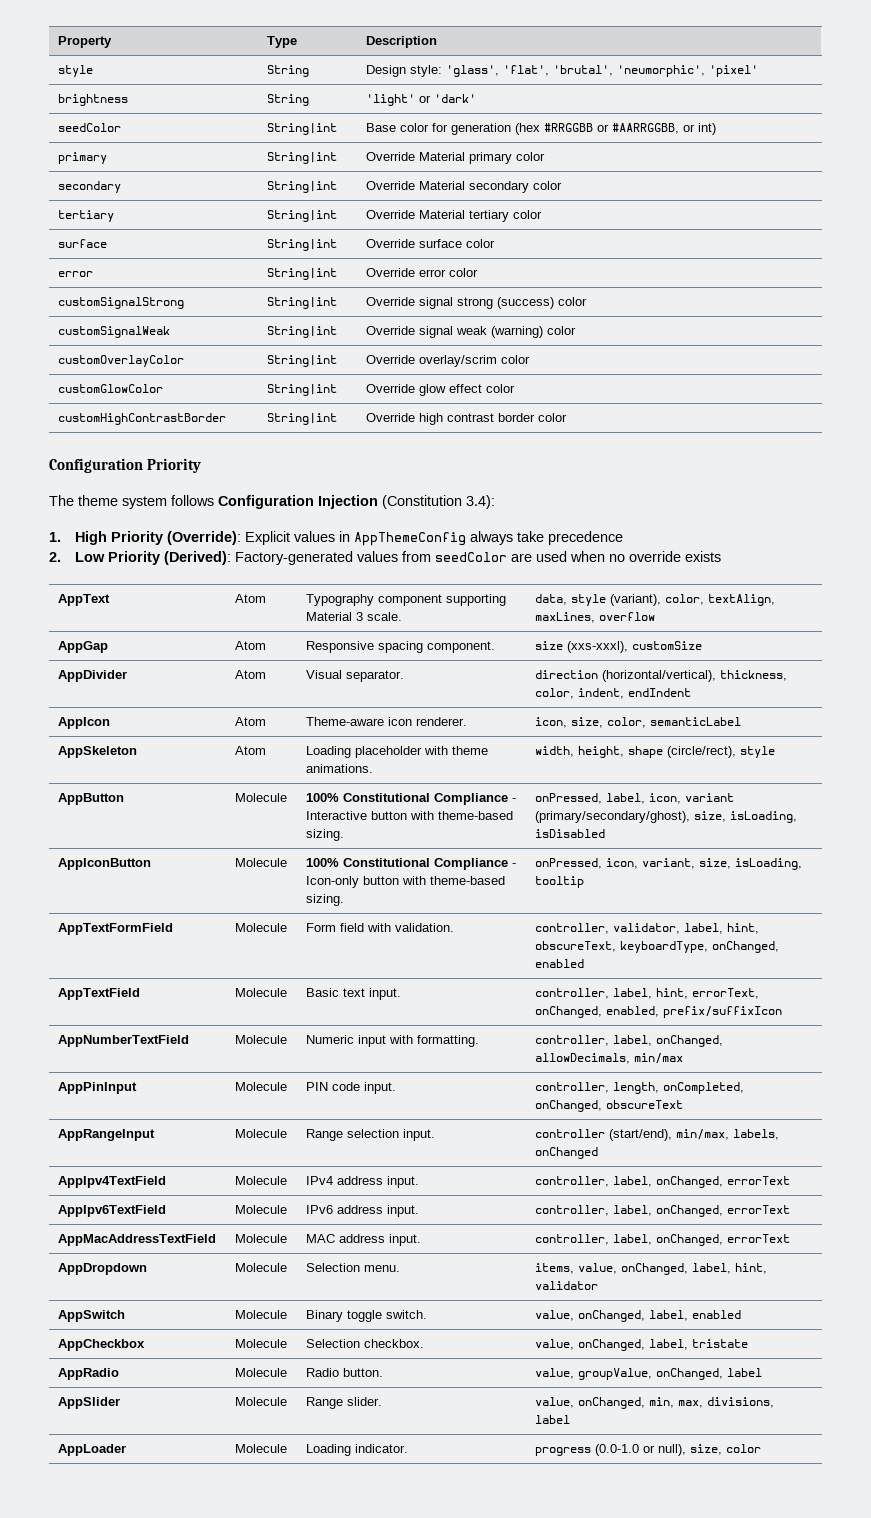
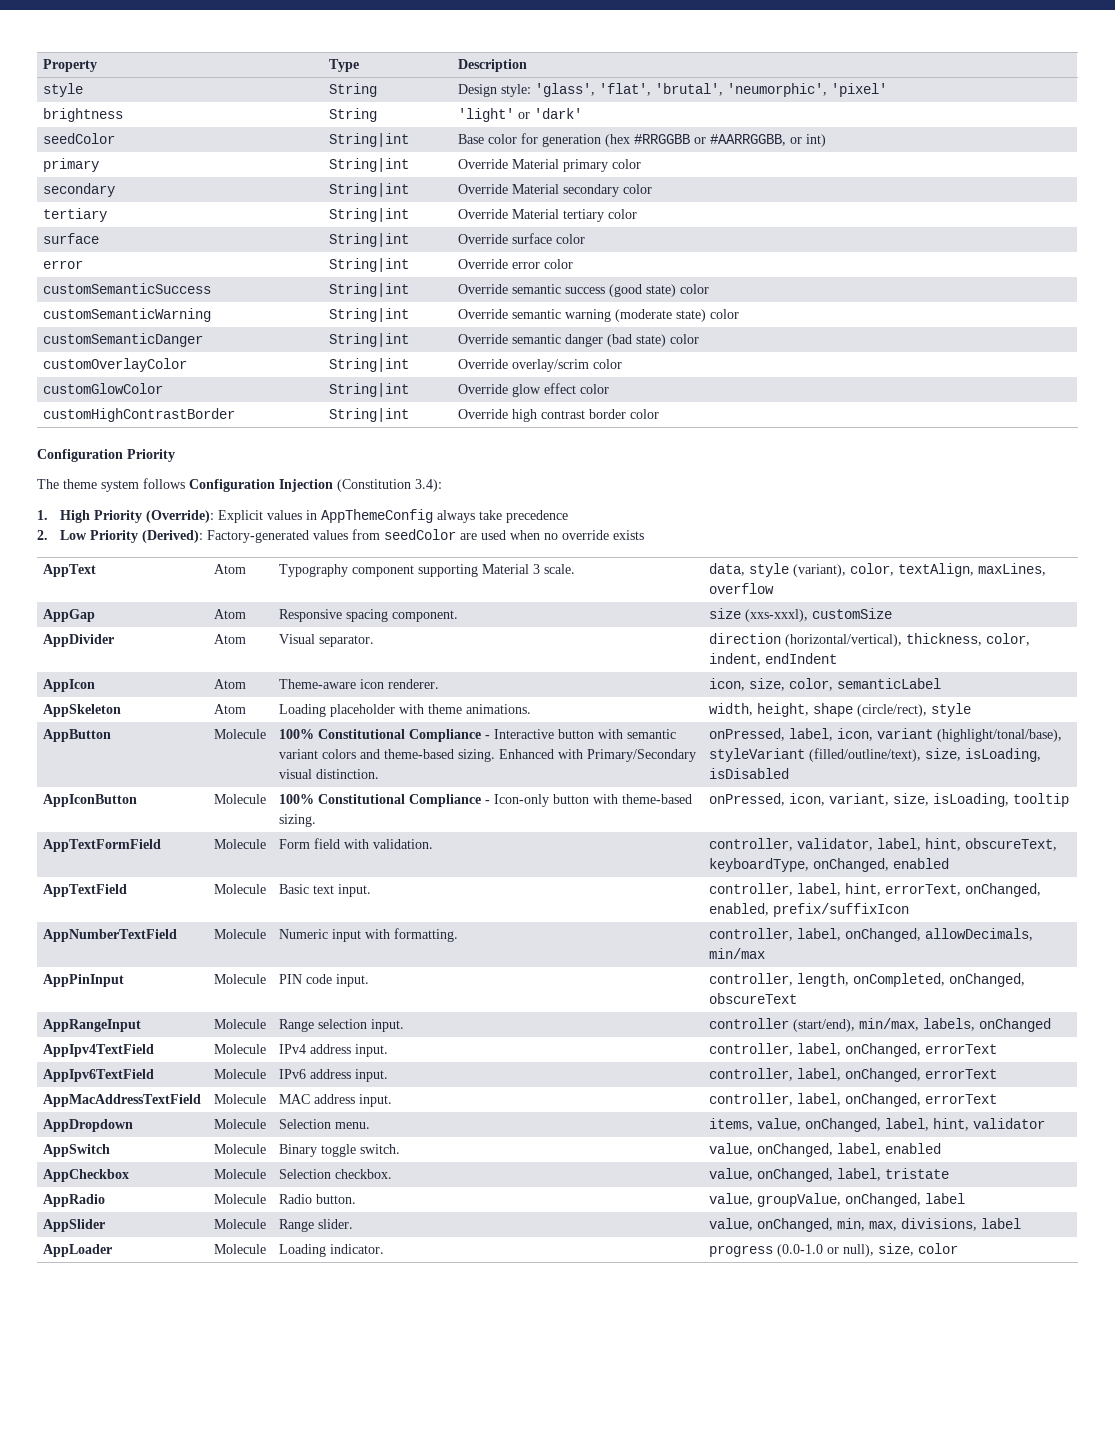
- customSignalStrong | String|int | Override signal strong (success) color
- customSignalWeak | String|int | Override signal weak (warning) color
+ customSemanticSuccess | String|int | Override semantic success (good state) color
+ customSemanticWarning | String|int | Override semantic warning (moderate state) color
+ customSemanticDanger | String|int | Override semantic danger (bad state) color
- AppButton | Molecule | 100% Constitutional Compliance - Interactive button with theme-based sizing. | onPressed, label, icon, variant (primary/secondary/ghost), size, isLoading, isDisabled
+ AppButton | Molecule | 100% Constitutional Compliance - Interactive button with semantic variant colors and theme-based sizing. Enhanced with Primary/Secondary visual distinction. | onPressed, label, icon, variant (highlight/tonal/base), styleVariant (filled/outline/text), size, isLoading, isDisabled

